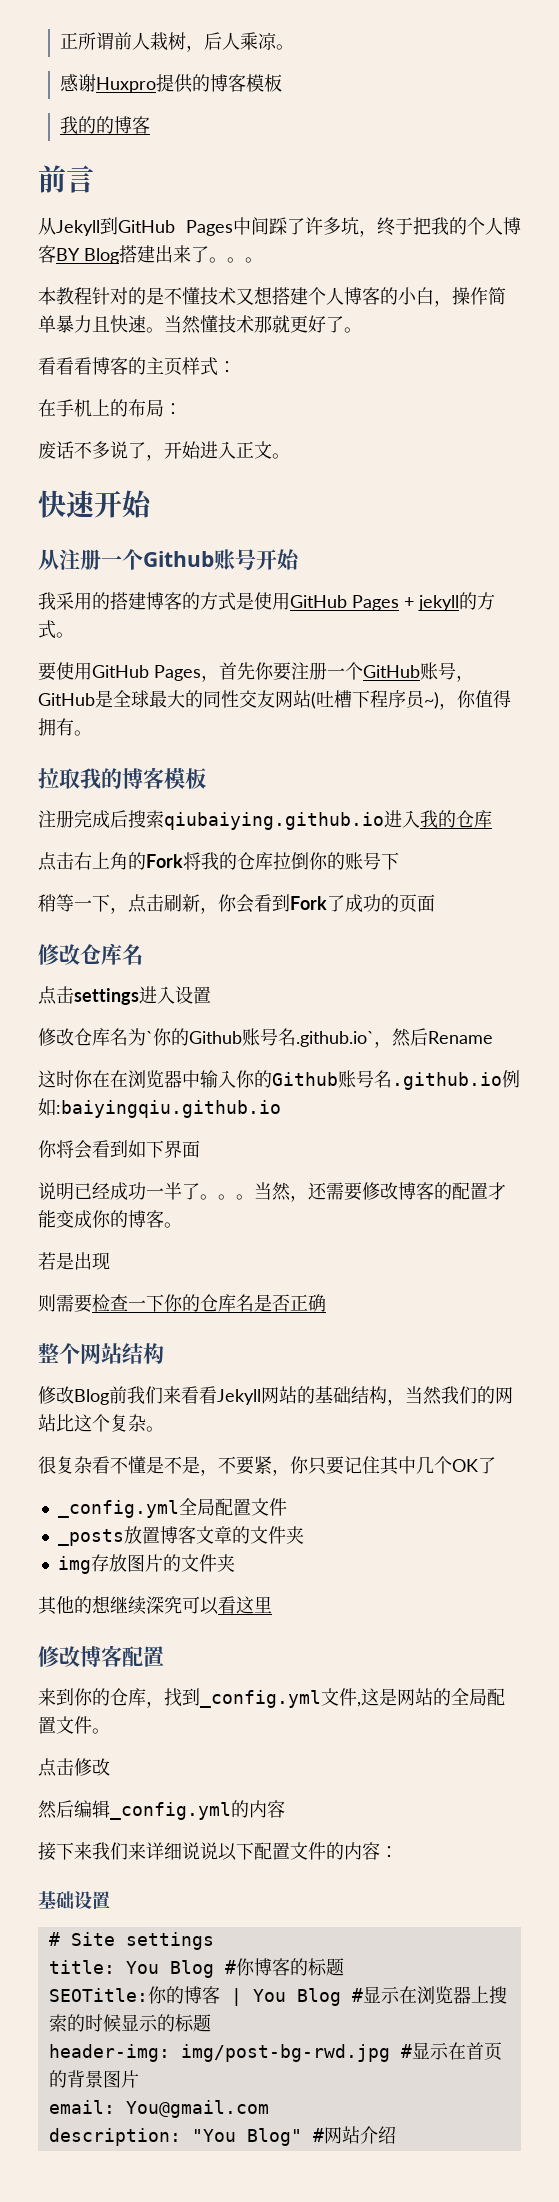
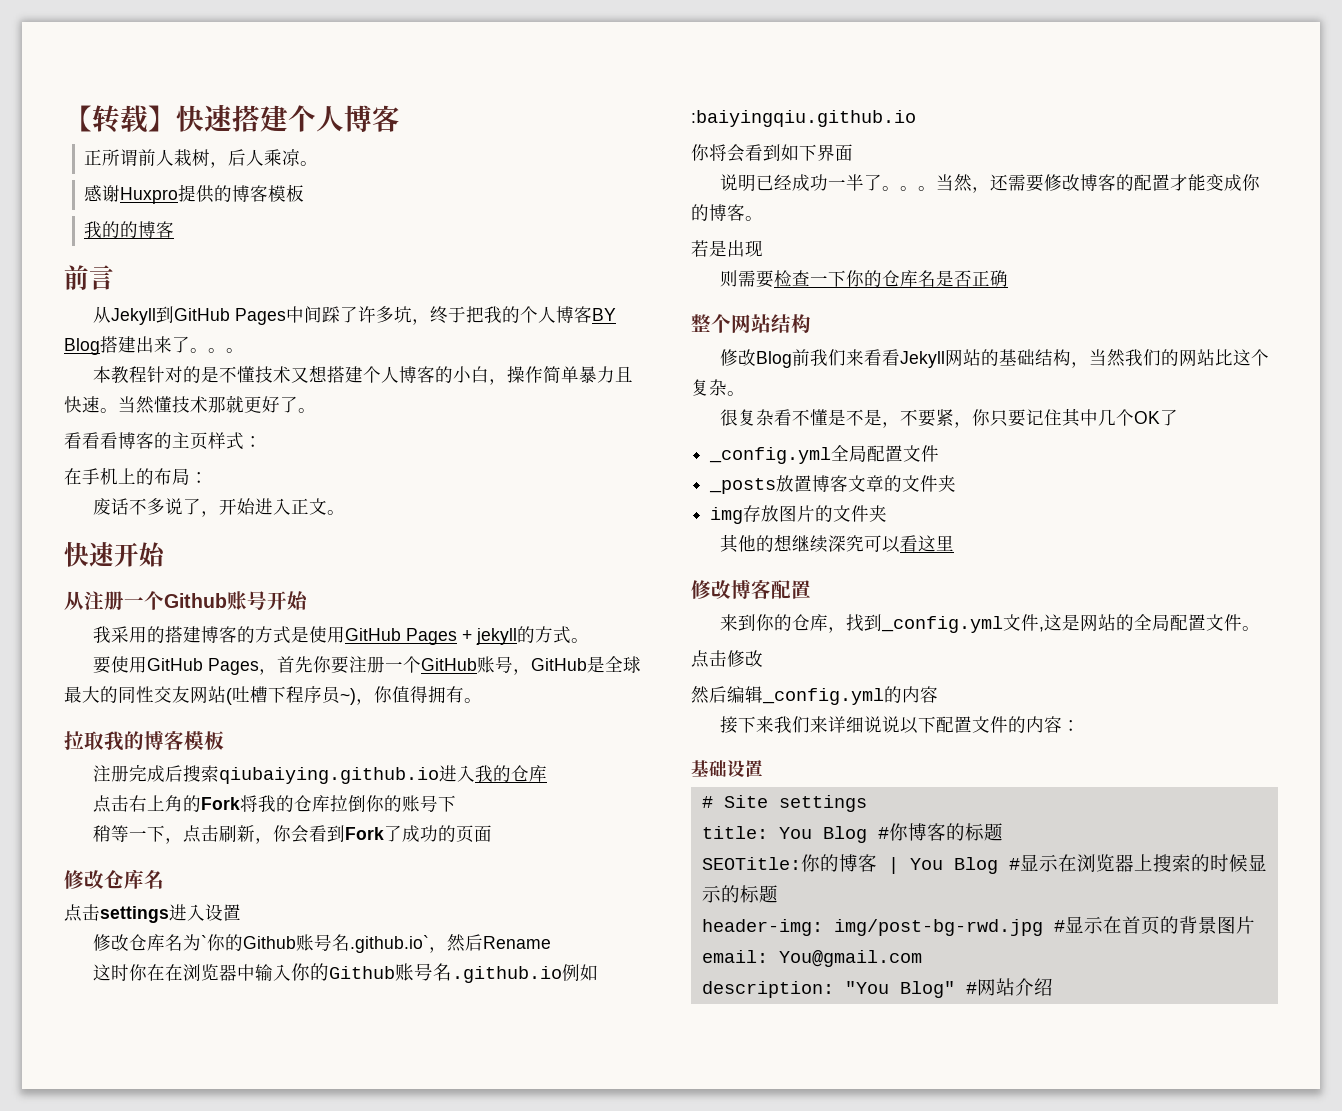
+ 【转载】快速搭建个人博客

